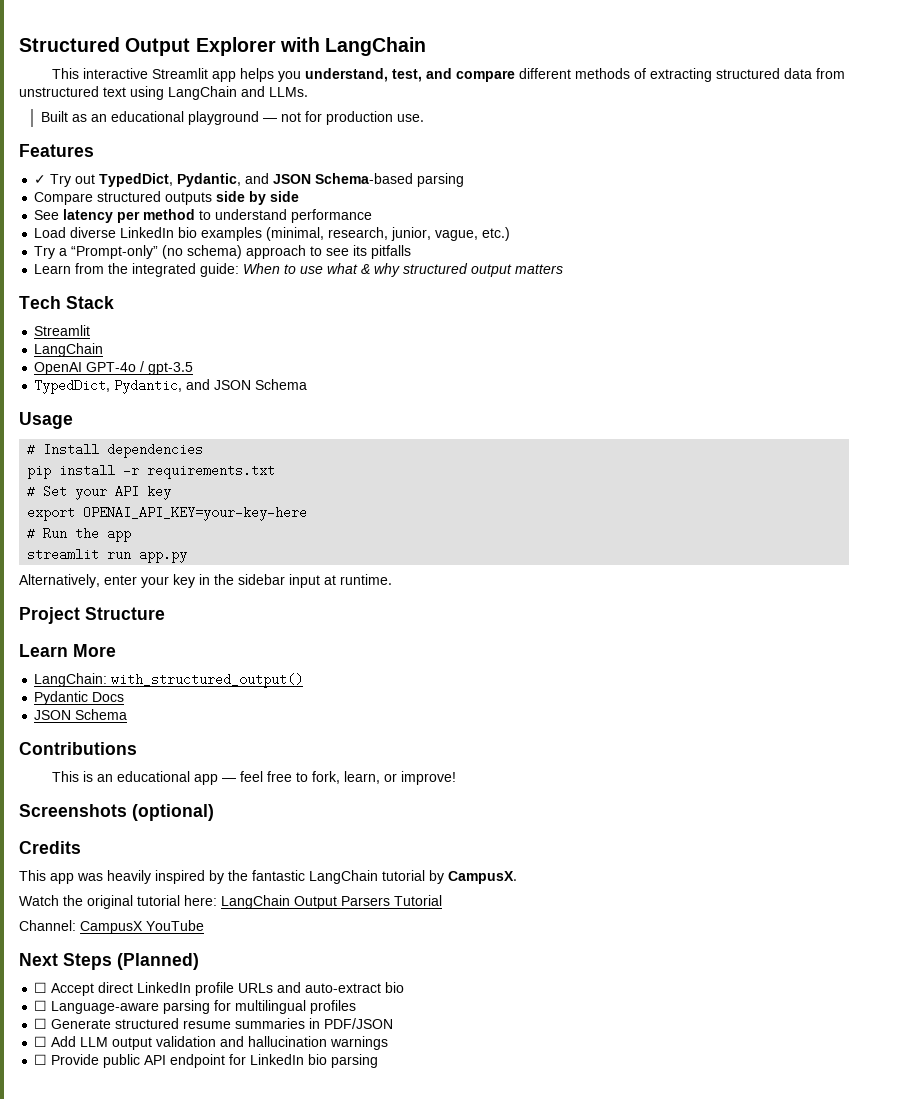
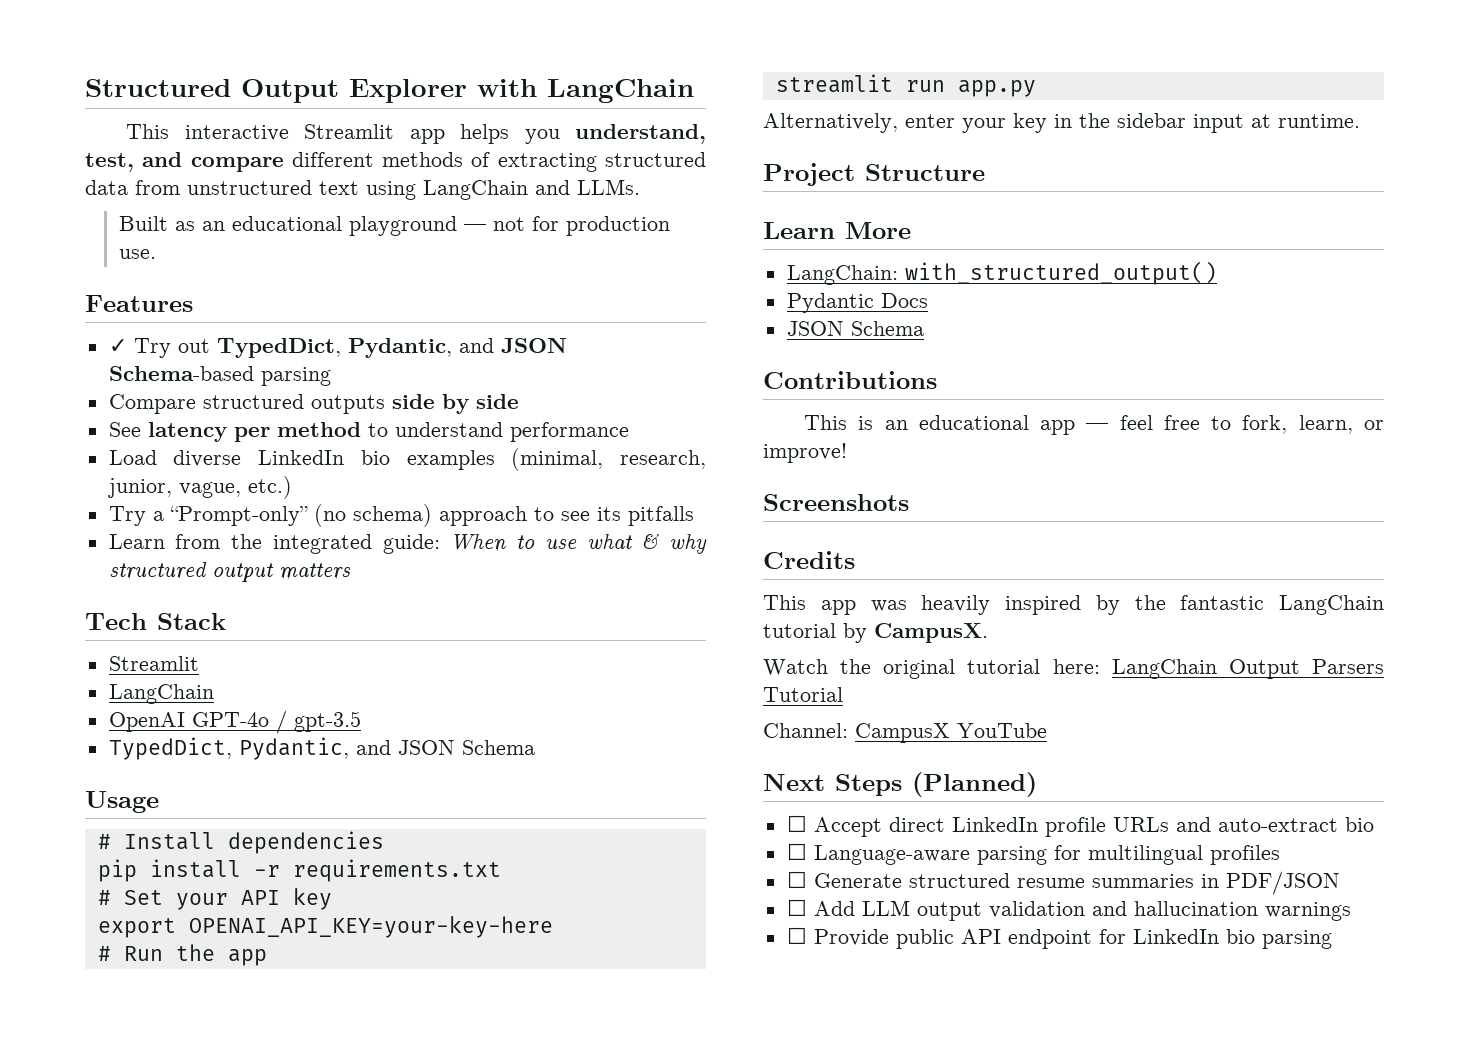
- Screenshots (optional)
+ Screenshots

